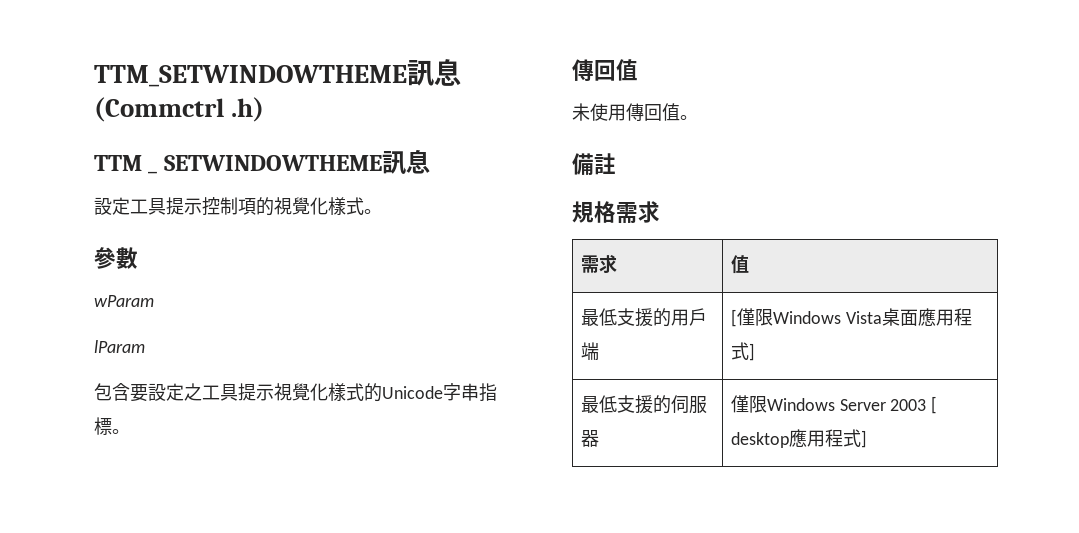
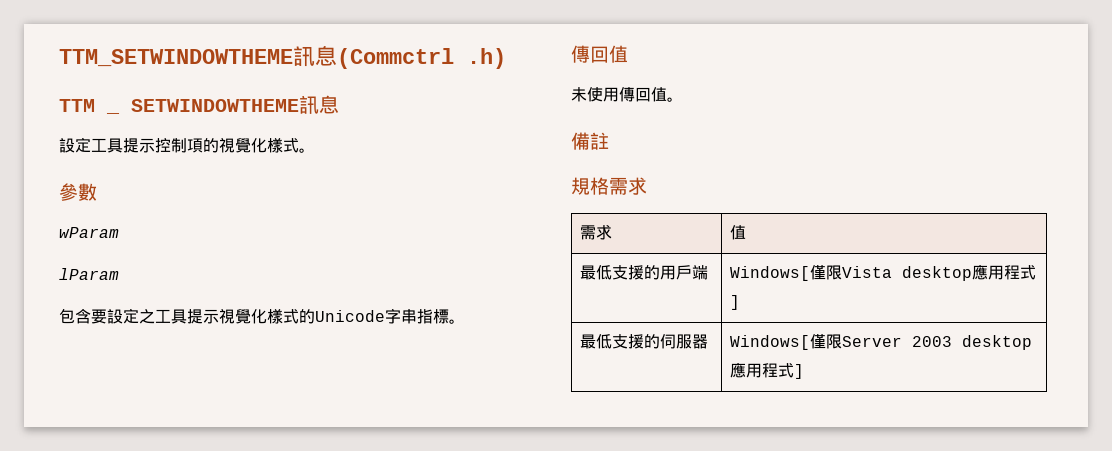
- 最低支援的用戶端 | [僅限Windows Vista桌面應用程式]
+ 最低支援的用戶端 | Windows[僅限Vista desktop應用程式]
- 最低支援的伺服器 | 僅限Windows Server 2003 [ desktop應用程式]
+ 最低支援的伺服器 | Windows[僅限Server 2003 desktop應用程式]

